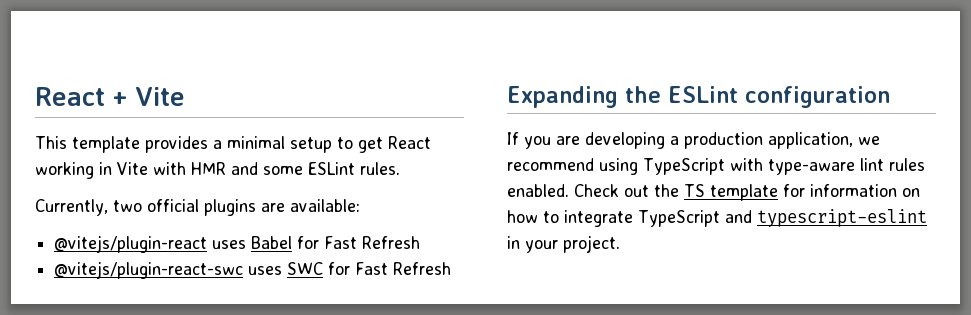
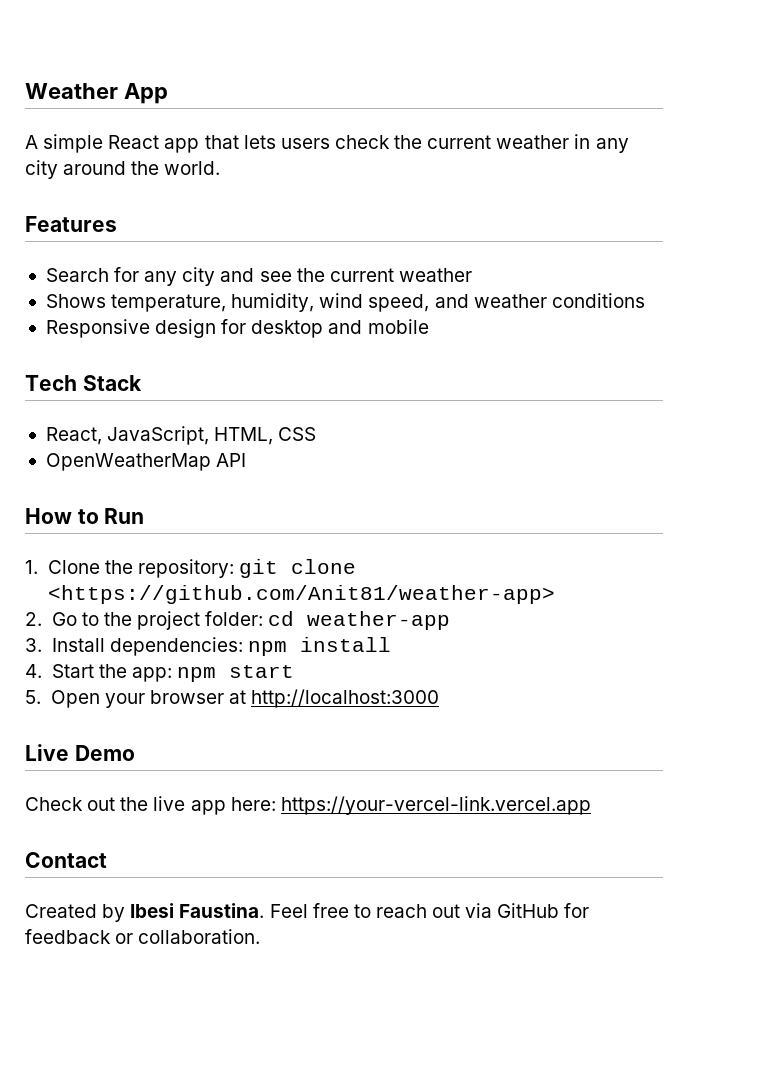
- React + Vite
- This template provides a minimal setup to get React working in Vite with HMR and some ESLint rules.
- Currently, two official plugins are available:
- @vitejs/plugin-react uses Babel for Fast Refresh
- @vitejs/plugin-react-swc uses SWC for Fast Refresh
- Expanding the ESLint configuration
- If you are developing a production application, we recommend using TypeScript with type-aware lint rules enabled. Check out the TS template for information on how to integrate TypeScript and typescript-eslint in your project.
+ Weather App
+ A simple React app that lets users check the current weather in any city around the world.
+ Features
+ Search for any city and see the current weather
+ Shows temperature, humidity, wind speed, and weather conditions
+ Responsive design for desktop and mobile
+ Tech Stack
+ React, JavaScript, HTML, CSS
+ OpenWeatherMap API
+ How to Run
+ 1. Clone the repository: git clone <https://github.com/Anit81/weather-app>
+ 2. Go to the project folder: cd weather-app
+ 3. Install dependencies: npm install
+ 4. Start the app: npm start
+ 5. Open your browser at http://localhost:3000
+ Live Demo
+ Check out the live app here: https://your-vercel-link.vercel.app
+ Contact
+ Created by Ibesi Faustina. Feel free to reach out via GitHub for feedback or collaboration.

